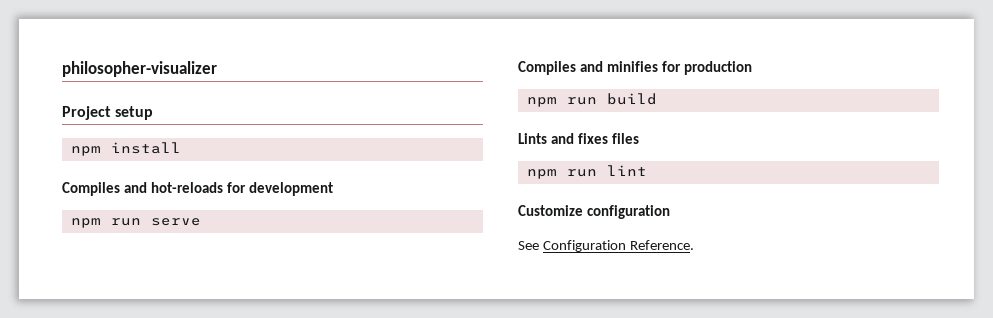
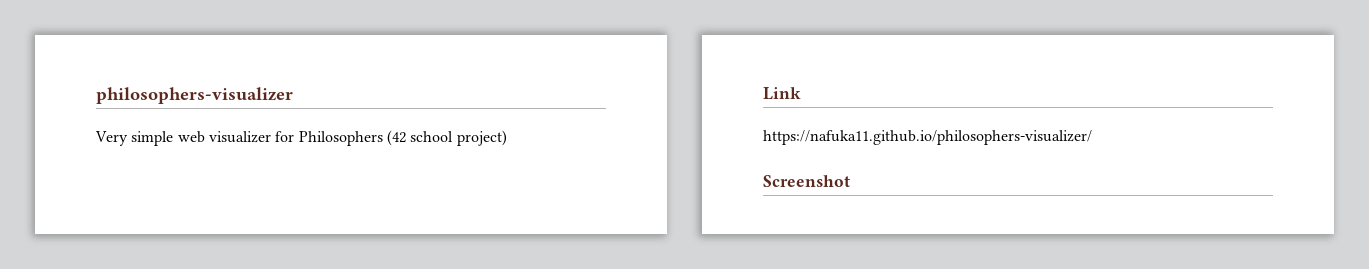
- philosopher-visualizer
- Project setup
- npm install
- Compiles and hot-reloads for development
- npm run serve
- Compiles and minifies for production
- npm run build
- Lints and fixes files
- npm run lint
- Customize configuration
- See Configuration Reference.
+ philosophers-visualizer
+ Very simple web visualizer for Philosophers (42 school project)
+ Link
+ https://nafuka11.github.io/philosophers-visualizer/
+ Screenshot

